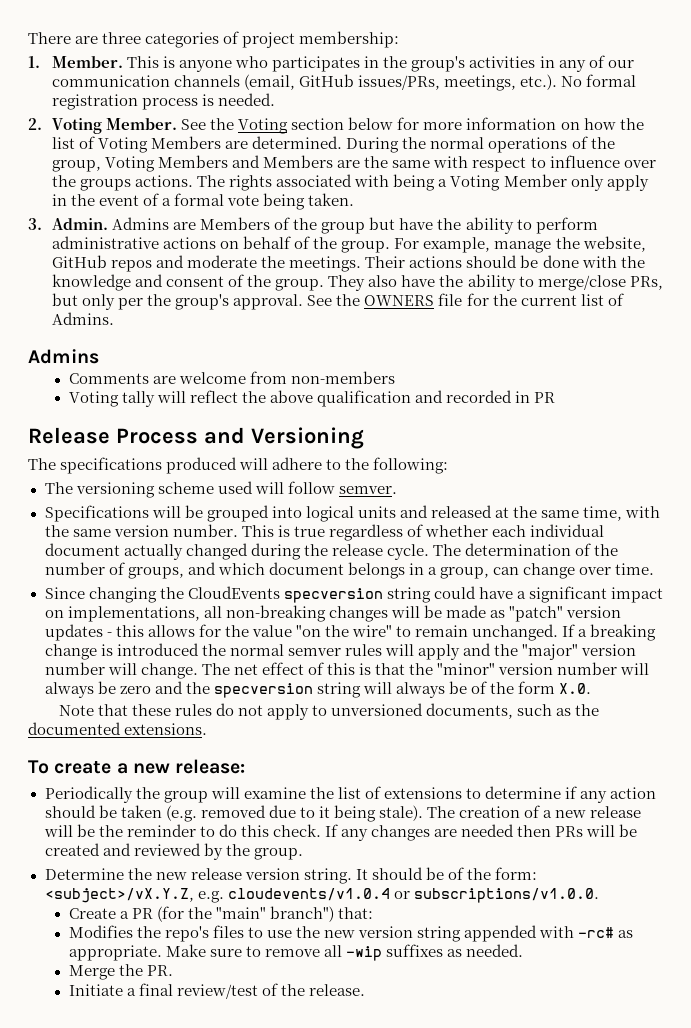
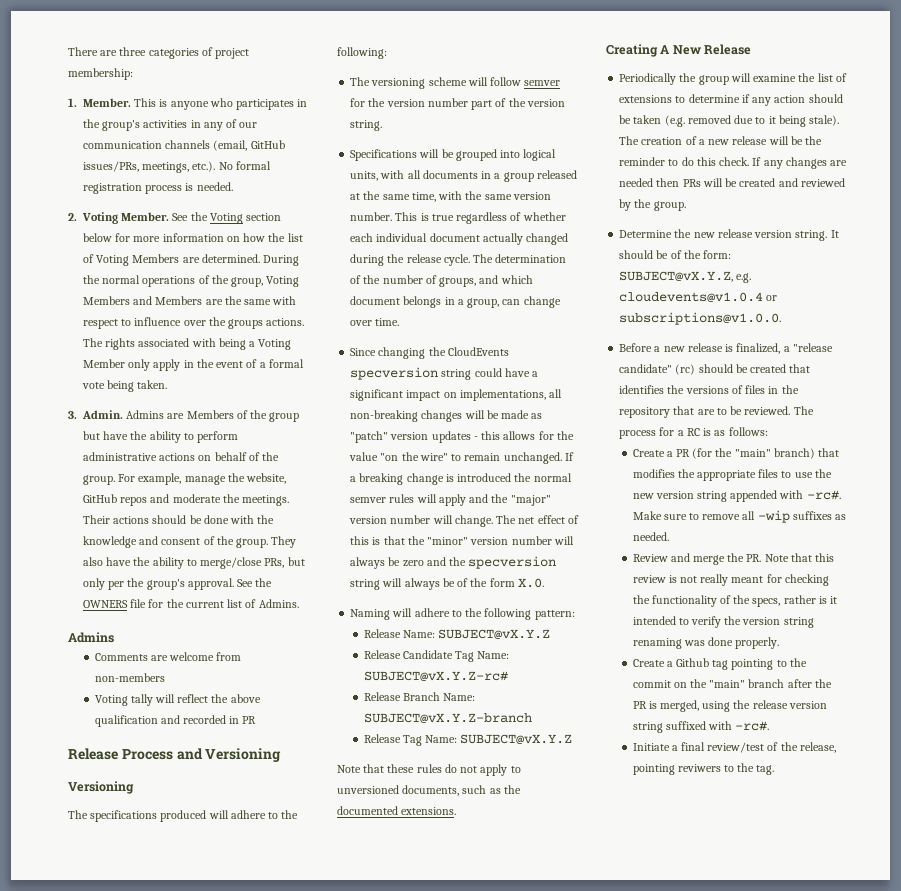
  Release Process and Versioning
+ Versioning
- The versioning scheme used will follow semver.
+ The versioning scheme will follow semver for the version number part of the version string.
- Specifications will be grouped into logical units and released at the same time, with the same version number.
+ Specifications will be grouped into logical units, with all documents in a group released at the same time, with the same version number.
+ Naming will adhere to the following pattern:
+ Release Name: SUBJECT@vX.Y.Z
+ Release Candidate Tag Name: SUBJECT@vX.Y.Z-rc#
+ Release Branch Name: SUBJECT@vX.Y.Z-branch
+ Release Tag Name: SUBJECT@vX.Y.Z
- To create a new release:
+ Creating A New Release
- It should be of the form: <subject>/vX.Y.Z, e.g. cloudevents/v1.0.4 or subscriptions/v1.0.0.
+ It should be of the form: SUBJECT@vX.Y.Z, e.g. cloudevents@v1.0.4 or subscriptions@v1.0.0.
+ Before a new release is finalized, a "release candidate" (rc) should be created that identifies the versions of files in the repository that are to be reviewed. The process for a RC is as follows:
- Create a PR (for the "main" branch") that:
- Modifies the repo's files to use the new version string appended with -rc# as appropriate.
+ Create a PR (for the "main" branch) that modifies the appropriate files to use the new version string appended with -rc#.
- Merge the PR.
+ Review and merge the PR. Note that this review is not really meant for checking the functionality of the specs, rather is it intended to verify the version string renaming was done properly.
+ Create a Github tag pointing to the commit on the "main" branch after the PR is merged, using the release version string suffixed with -rc#.
- Initiate a final review/test of the release.
+ Initiate a final review/test of the release, pointing reviwers to the tag.

